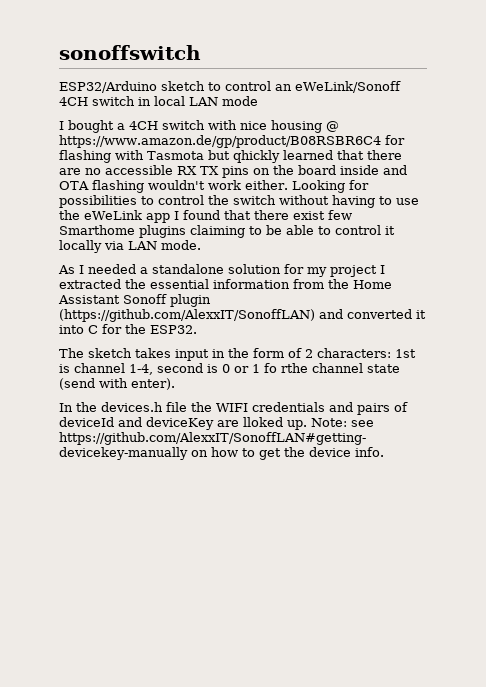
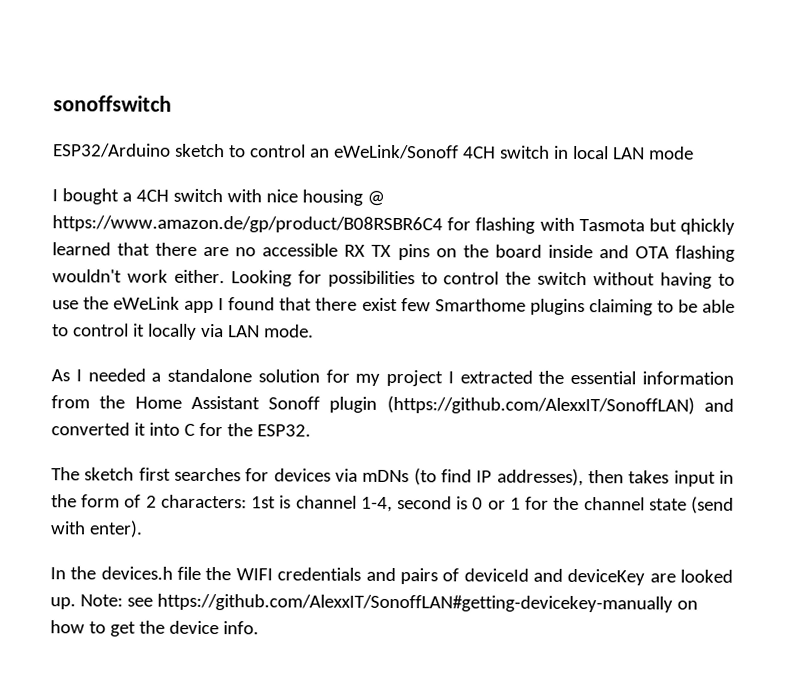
- The sketch takes input in the form of 2 characters: 1st is channel 1-4, second is 0 or 1 fo rthe channel state (send with enter).
+ The sketch first searches for devices via mDNs (to find IP addresses), then takes input in the form of 2 characters: 1st is channel 1-4, second is 0 or 1 for the channel state (send with enter).
- In the devices.h file the WIFI credentials and pairs of deviceId and deviceKey are lloked up.
+ In the devices.h file the WIFI credentials and pairs of deviceId and deviceKey are looked up.

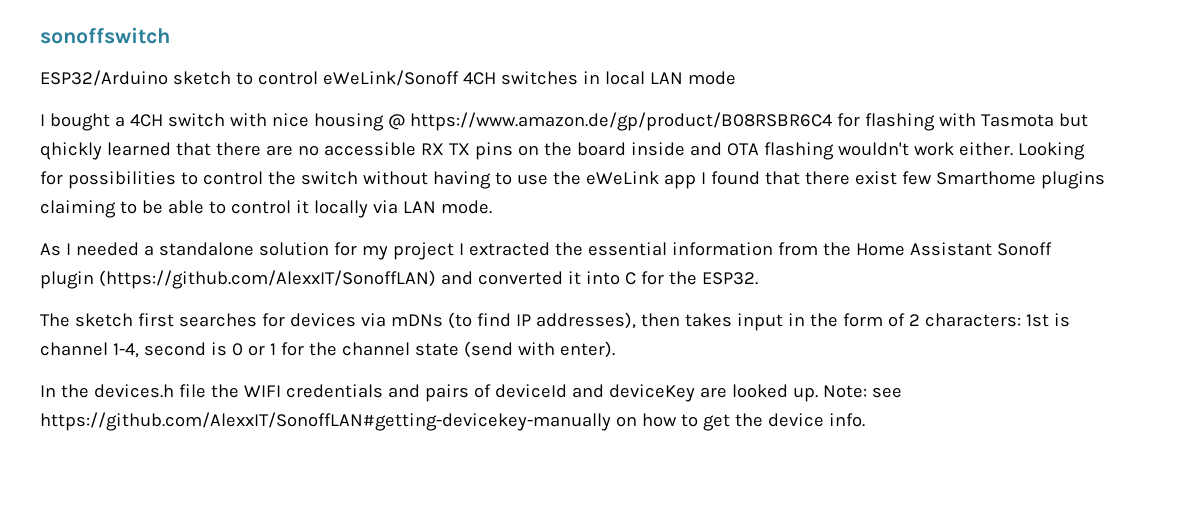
- ESP32/Arduino sketch to control an eWeLink/Sonoff 4CH switch in local LAN mode
+ ESP32/Arduino sketch to control eWeLink/Sonoff 4CH switches in local LAN mode

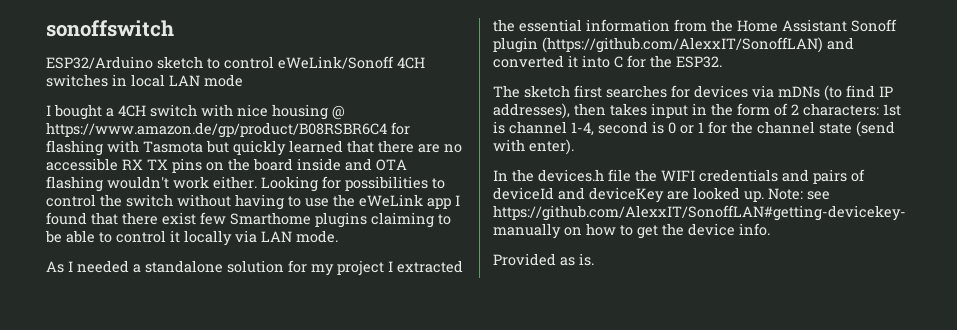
- I bought a 4CH switch with nice housing @ https://www.amazon.de/gp/product/B08RSBR6C4 for flashing with Tasmota but qhickly learned that there are no accessible RX TX pins on the board inside and OTA flashing wouldn't work either.
+ I bought a 4CH switch with nice housing @ https://www.amazon.de/gp/product/B08RSBR6C4 for flashing with Tasmota but quickly learned that there are no accessible RX TX pins on the board inside and OTA flashing wouldn't work either.
+ Provided as is.

